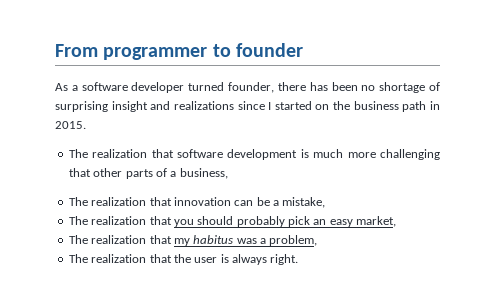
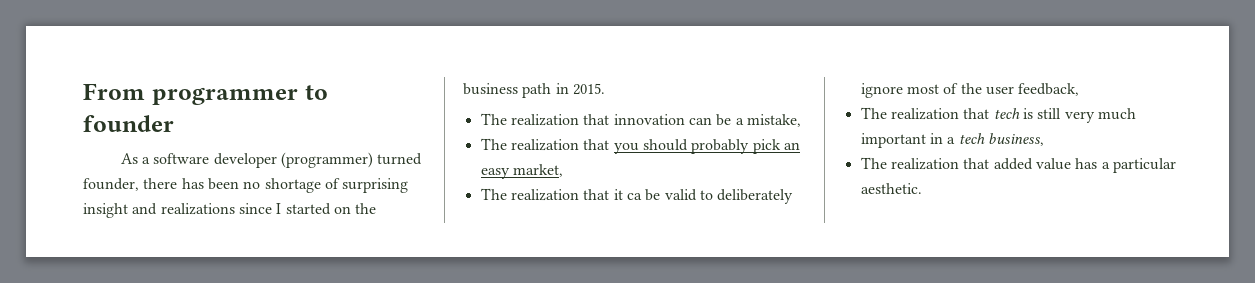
- As a software developer turned founder, there has been no shortage of surprising insight and realizations since I started on the business path in 2015.
+ As a software developer (programmer) turned founder, there has been no shortage of surprising insight and realizations since I started on the business path in 2015.
- The realization that software development is much more challenging that other parts of a business,
- The realization that my habitus was a problem,
- The realization that the user is always right.
+ The realization that it ca be valid to deliberately ignore most of the user feedback,
+ The realization that tech is still very much important in a tech business,
+ The realization that added value has a particular aesthetic.

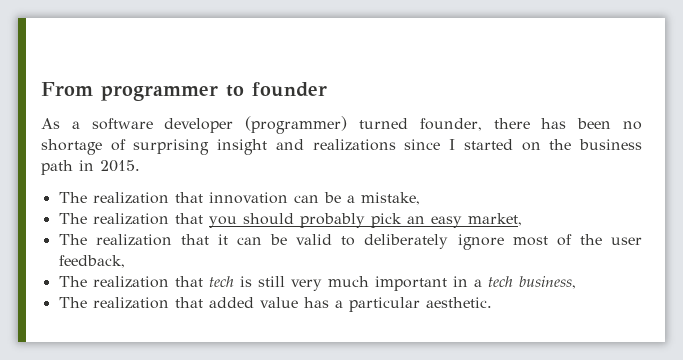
- The realization that it ca be valid to deliberately ignore most of the user feedback,
+ The realization that it can be valid to deliberately ignore most of the user feedback,

